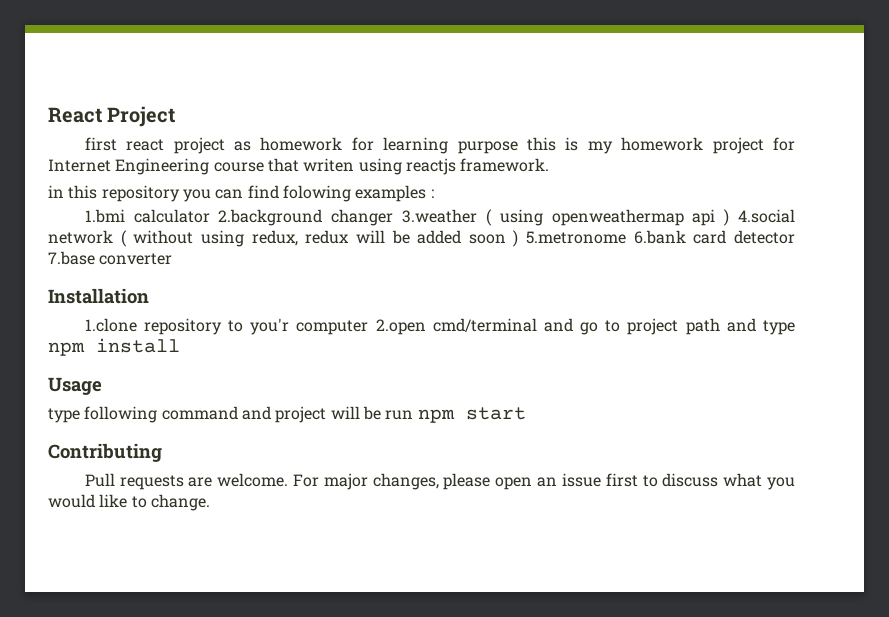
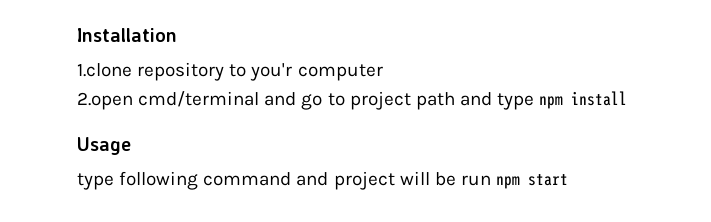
- React Project
- first react project as homework for learning purpose this is my homework project for Internet Engineering course that writen using reactjs framework.
- in this repository you can find folowing examples :
- 1.bmi calculator 2.background changer 3.weather ( using openweathermap api ) 4.social network ( without using redux, redux will be added soon ) 5.metronome 6.bank card detector 7.base converter
- 1.clone repository to you'r computer 2.open cmd/terminal and go to project path and type npm install
+ 1.clone repository to you'r computer
+ 2.open cmd/terminal and go to project path and type npm install
- Contributing
- Pull requests are welcome. For major changes, please open an issue first to discuss what you would like to change.

